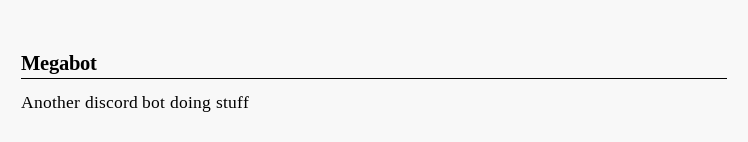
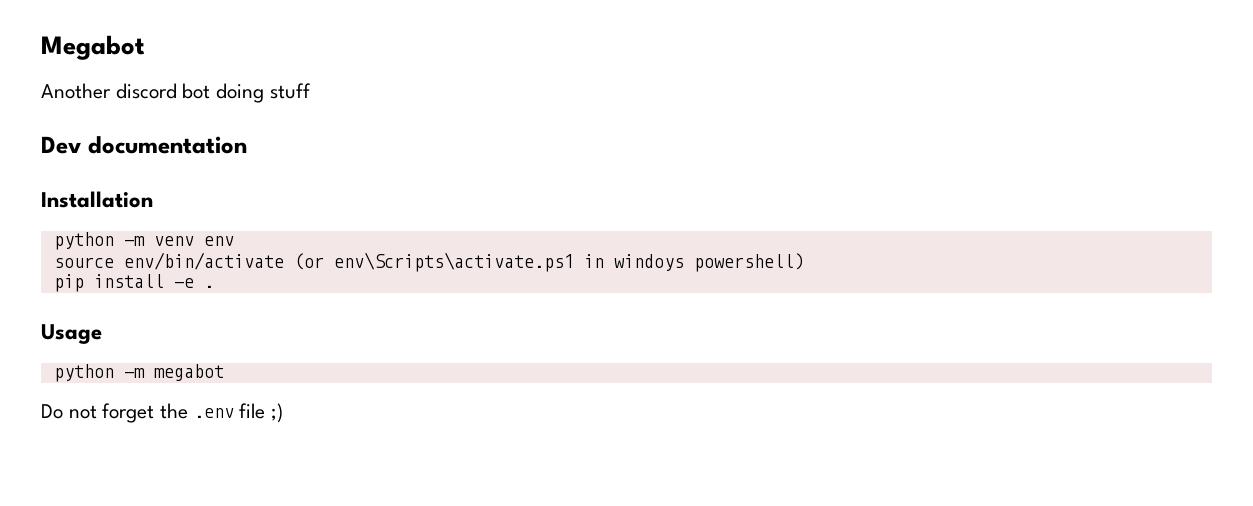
+ Dev documentation
+ Installation
+ python -m venv env
+ source env/bin/activate (or env\Scripts\activate.ps1 in windoys powershell)
+ pip install -e .
+ Usage
+ python -m megabot
+ Do not forget the .env file ;)

